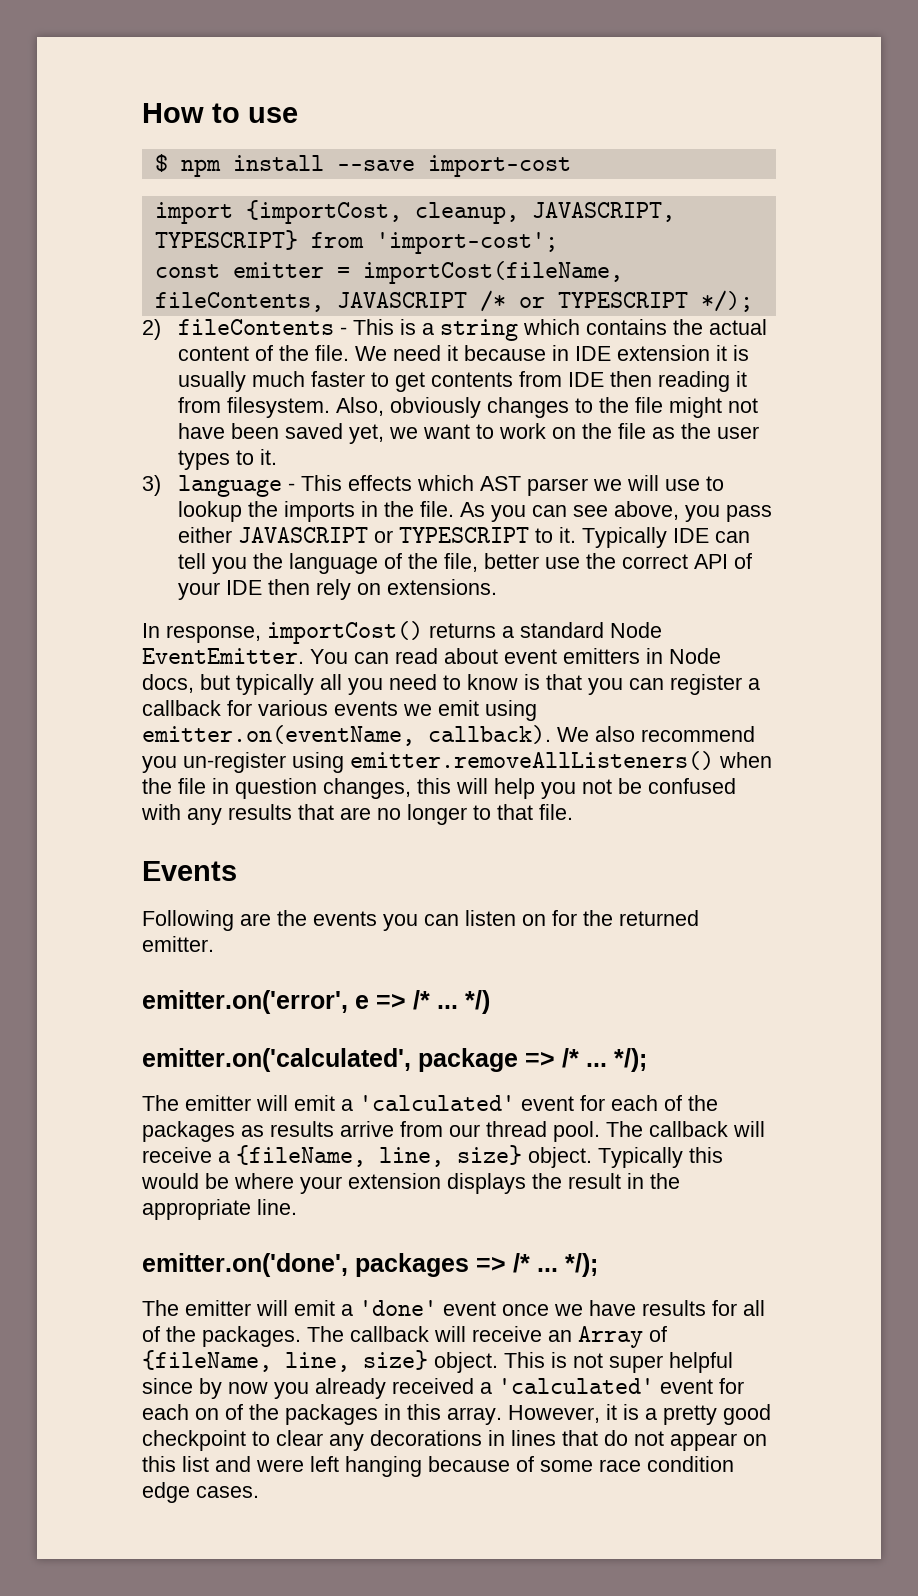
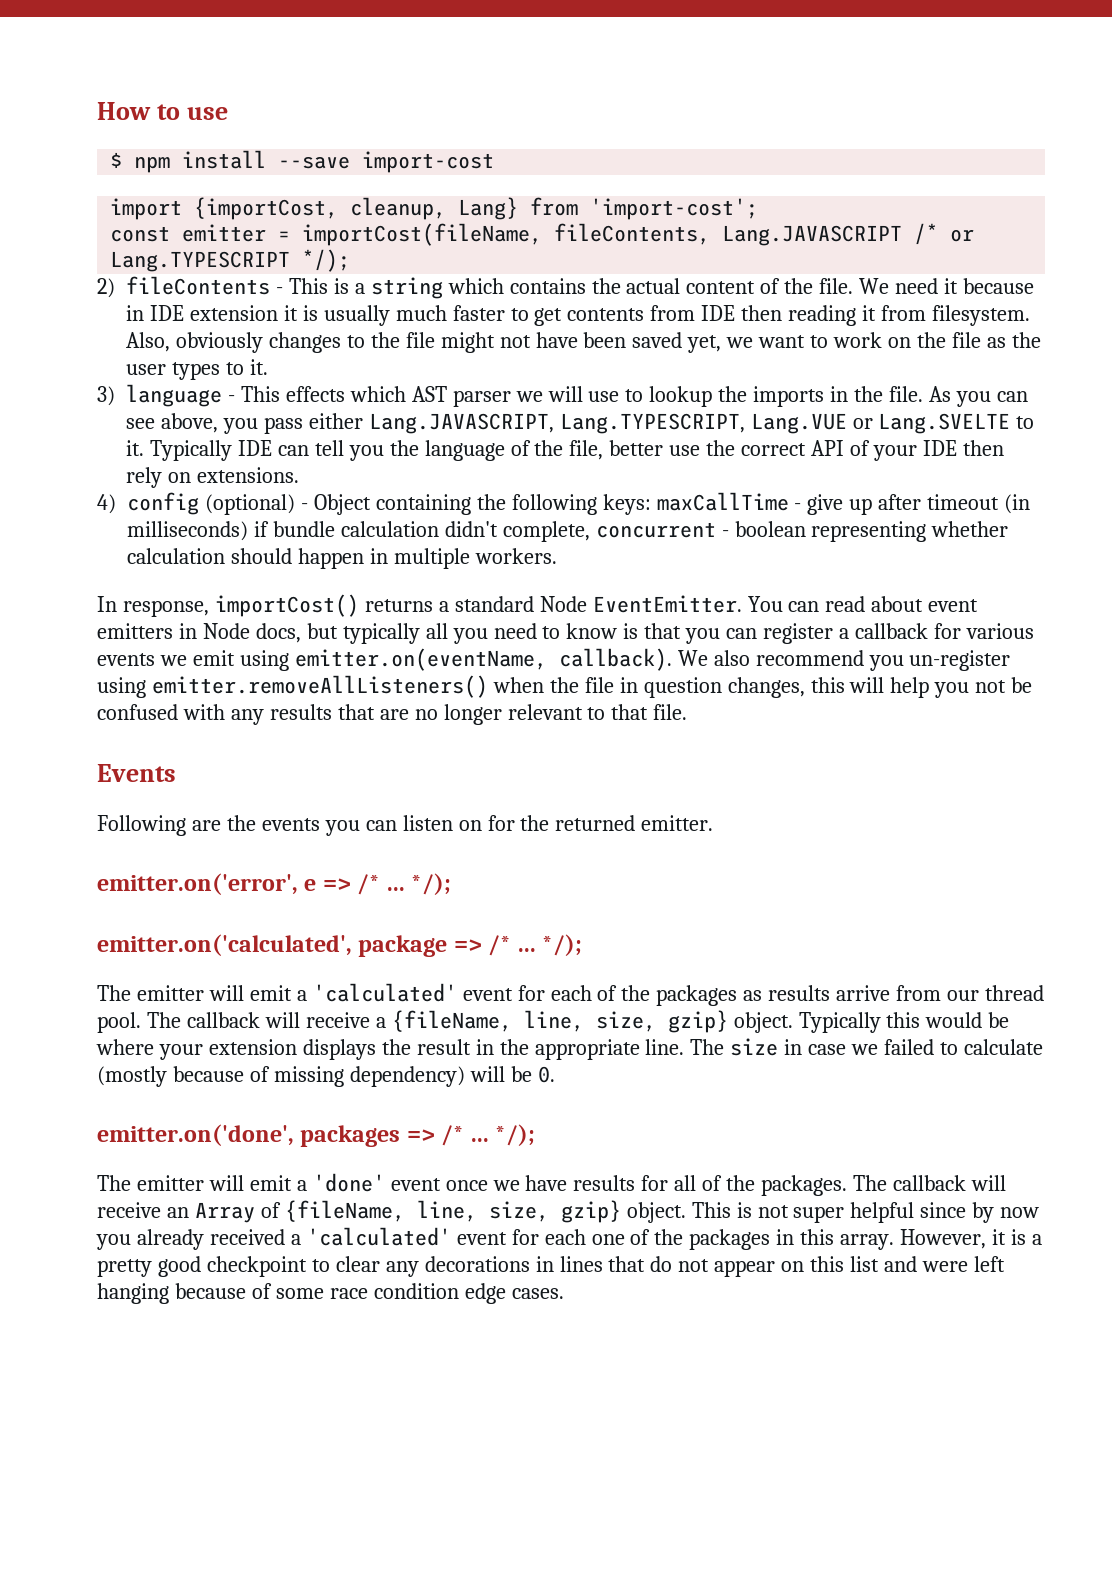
- import {importCost, cleanup, JAVASCRIPT, TYPESCRIPT} from 'import-cost';
+ import {importCost, cleanup, Lang} from 'import-cost';
- const emitter = importCost(fileName, fileContents, JAVASCRIPT /* or TYPESCRIPT */);
+ const emitter = importCost(fileName, fileContents, Lang.JAVASCRIPT /* or Lang.TYPESCRIPT */);
- As you can see above, you pass either JAVASCRIPT or TYPESCRIPT to it.
+ As you can see above, you pass either Lang.JAVASCRIPT, Lang.TYPESCRIPT, Lang.VUE or Lang.SVELTE to it.
+ 4) config (optional) - Object containing the following keys: maxCallTime - give up after timeout (in milliseconds) if bundle calculation didn't complete, concurrent - boolean representing whether calculation should happen in multiple workers.
- We also recommend you un-register using emitter.removeAllListeners() when the file in question changes, this will help you not be confused with any results that are no longer to that file.
+ We also recommend you un-register using emitter.removeAllListeners() when the file in question changes, this will help you not be confused with any results that are no longer relevant to that file.
- emitter.on('error', e => /* ... */)
+ emitter.on('error', e => /* ... */);
- The callback will receive a {fileName, line, size} object.
+ The callback will receive a {fileName, line, size, gzip} object.
+ The size in case we failed to calculate (mostly because of missing dependency) will be 0.
- The callback will receive an Array of {fileName, line, size} object.
+ The callback will receive an Array of {fileName, line, size, gzip} object.
- This is not super helpful since by now you already received a 'calculated' event for each on of the packages in this array.
+ This is not super helpful since by now you already received a 'calculated' event for each one of the packages in this array.

